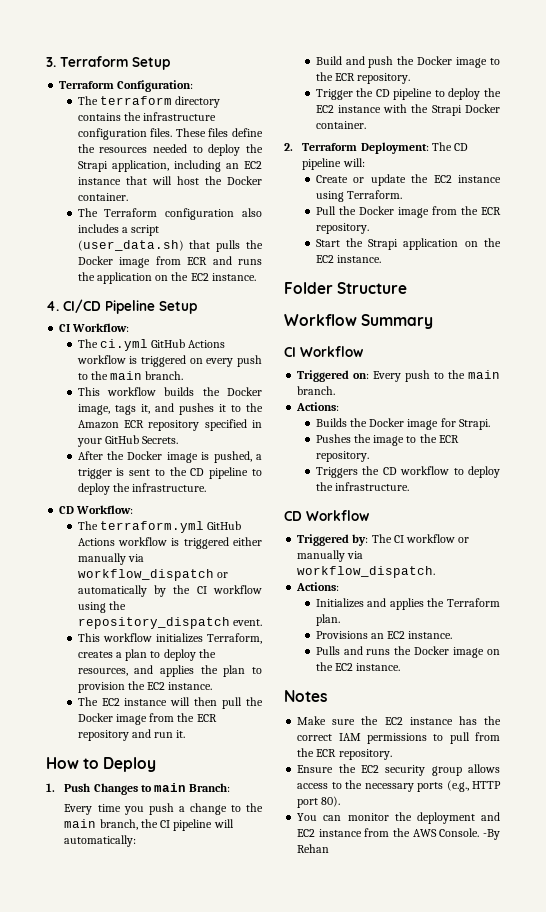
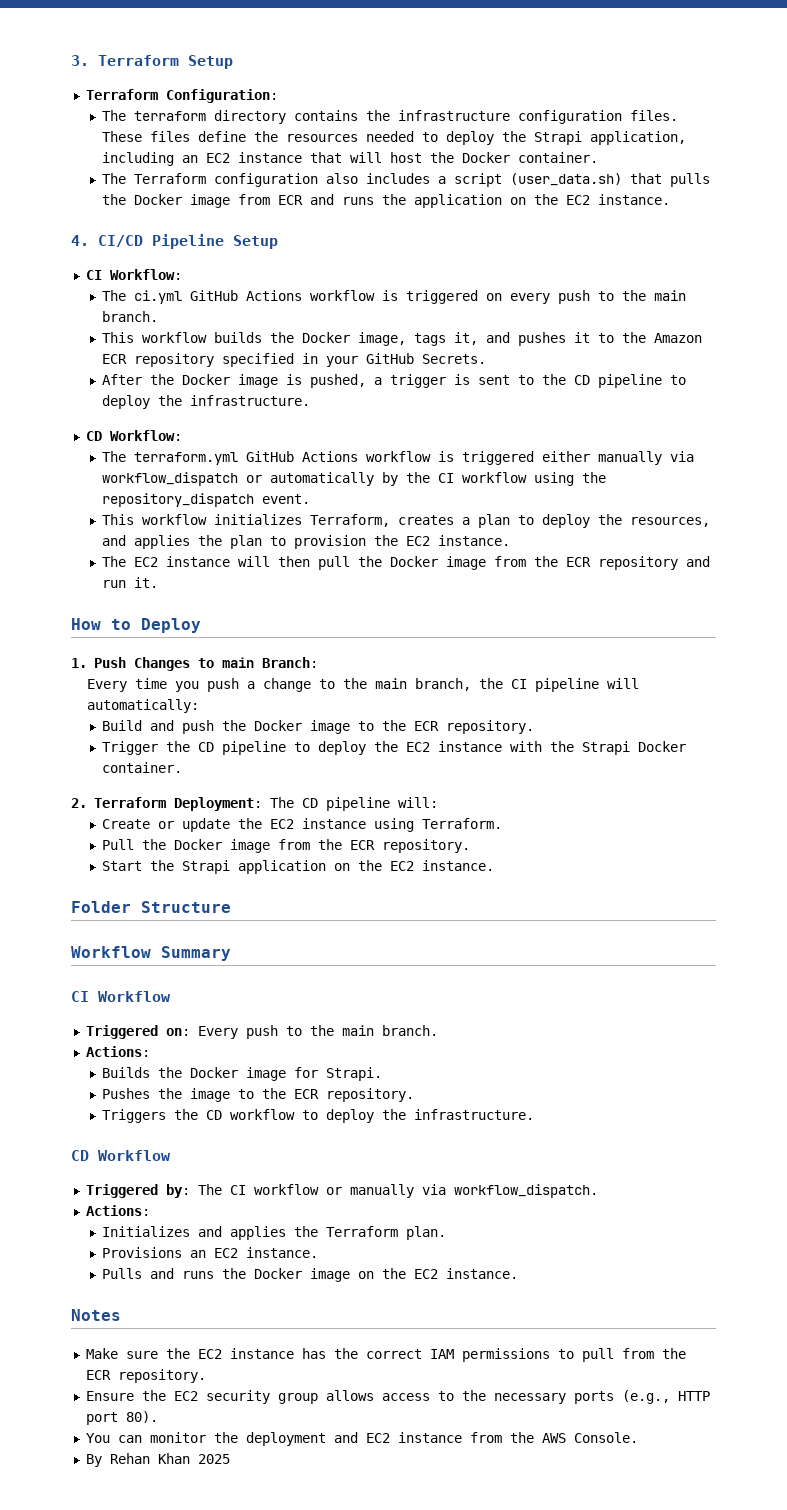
- You can monitor the deployment and EC2 instance from the AWS Console. -By Rehan
+ You can monitor the deployment and EC2 instance from the AWS Console.
+ By Rehan Khan 2025

